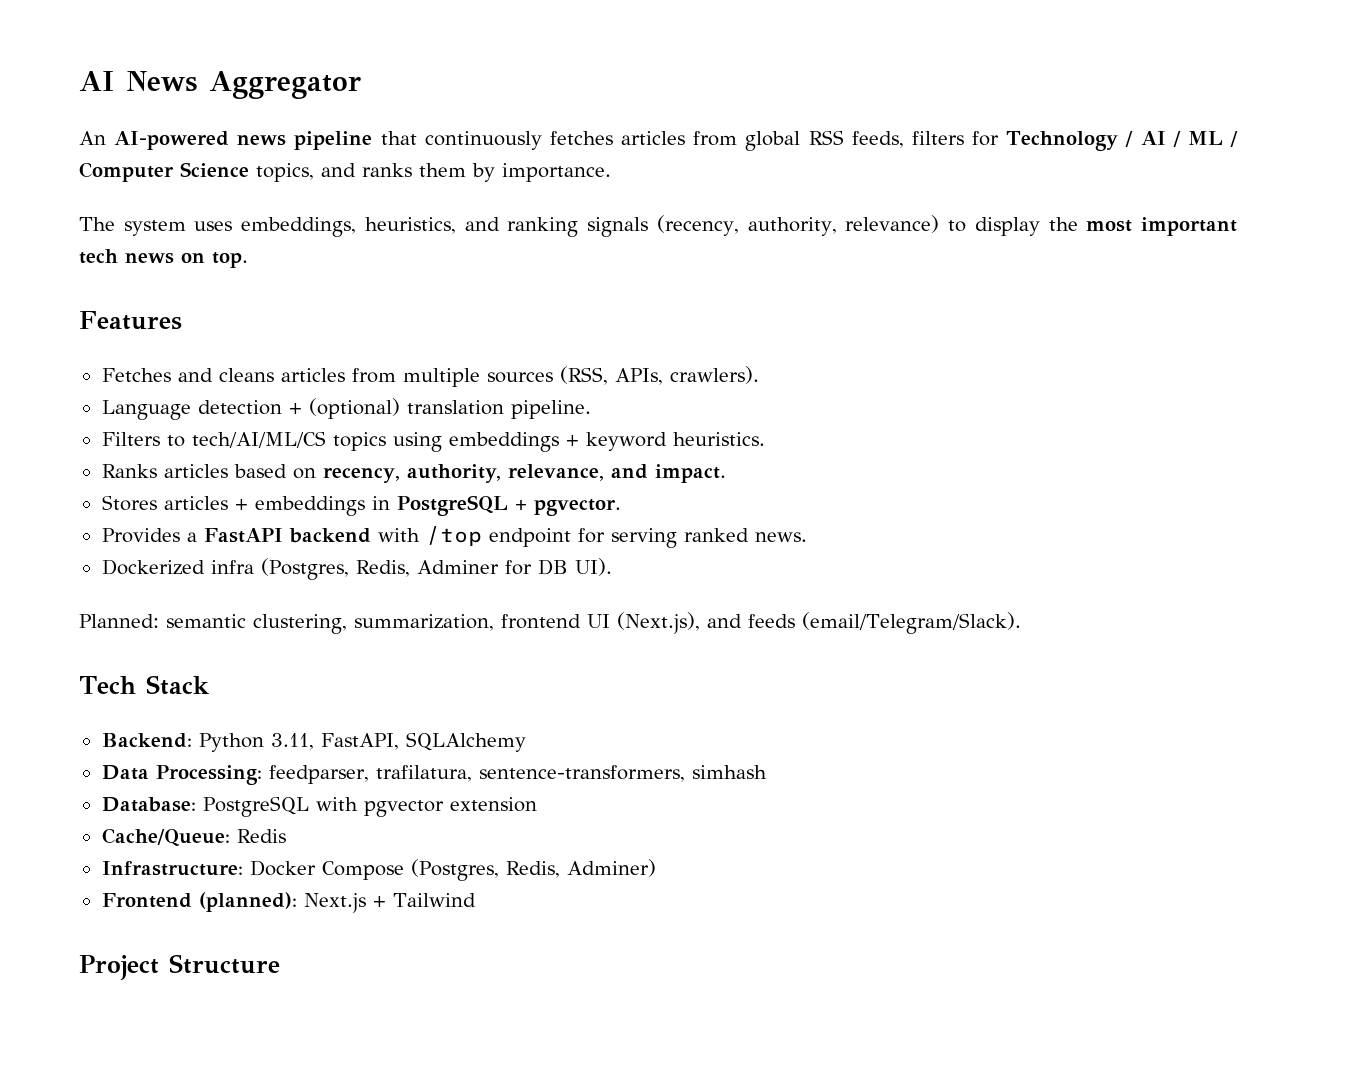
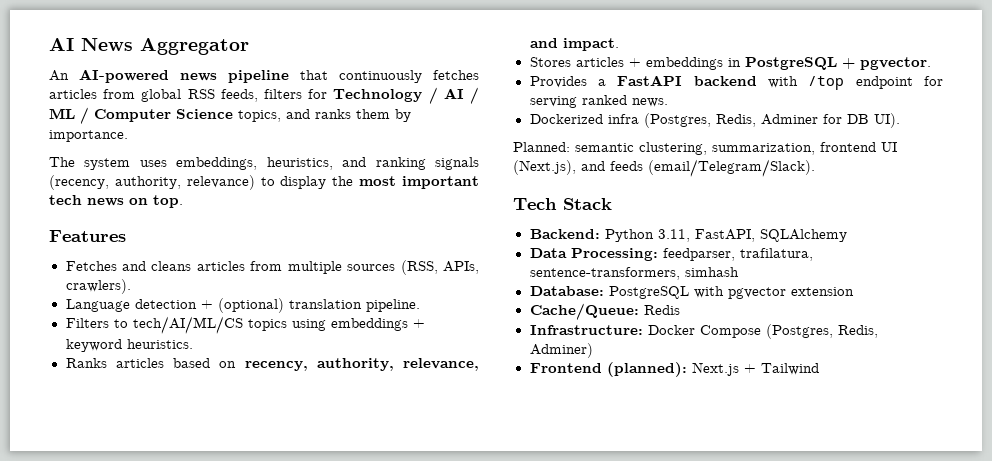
- Project Structure

